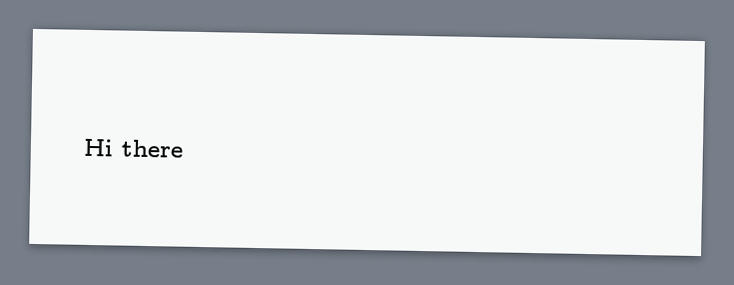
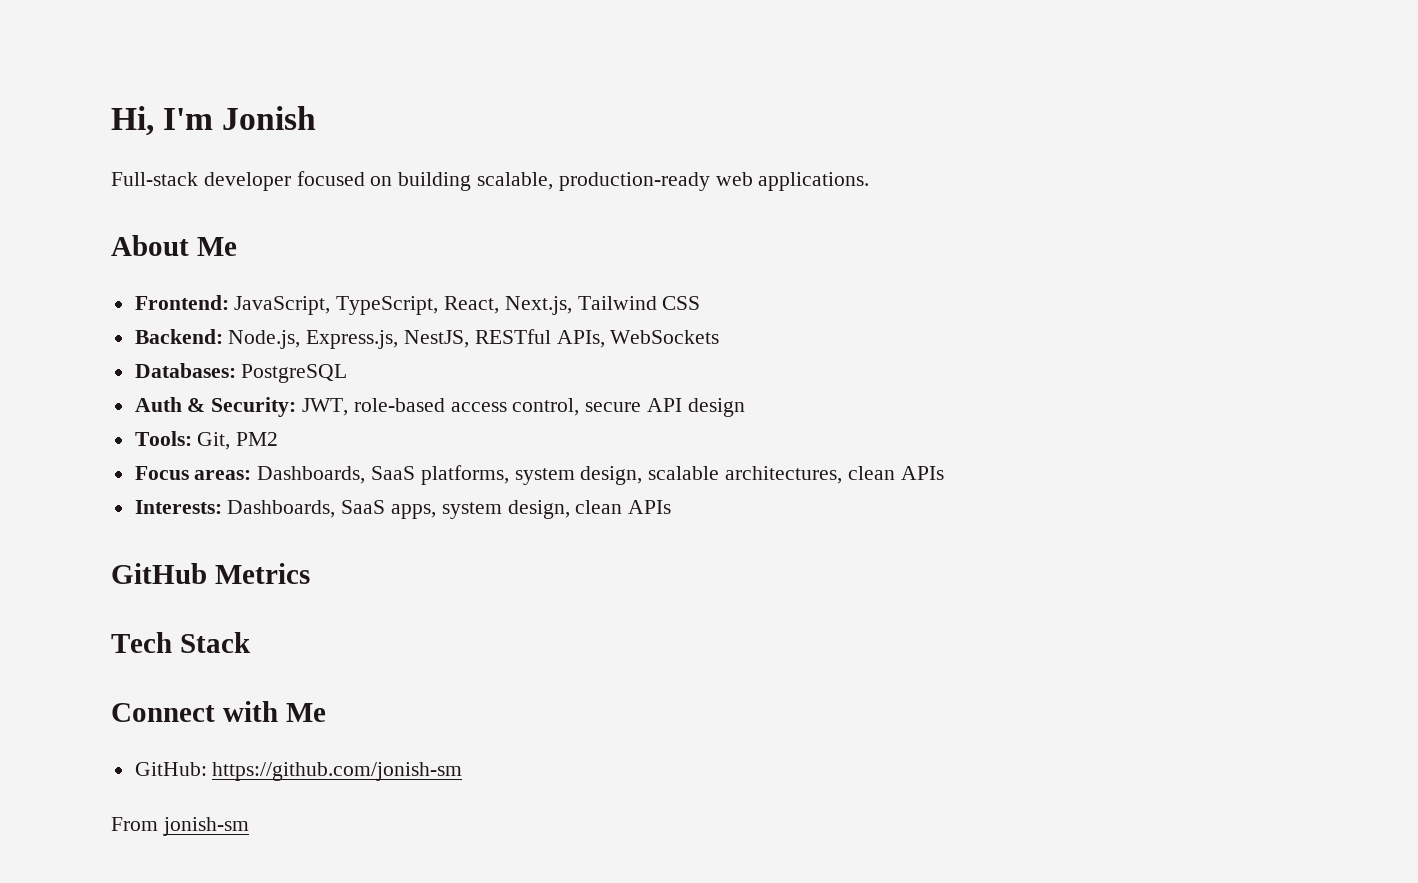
- Hi there
+ Hi, I'm Jonish
+ Full-stack developer focused on building scalable, production-ready web applications.
+ About Me
+ Frontend: JavaScript, TypeScript, React, Next.js, Tailwind CSS
+ Backend: Node.js, Express.js, NestJS, RESTful APIs, WebSockets
+ Databases: PostgreSQL
+ Auth & Security: JWT, role-based access control, secure API design
+ Tools: Git, PM2
+ Focus areas: Dashboards, SaaS platforms, system design, scalable architectures, clean APIs
+ Interests: Dashboards, SaaS apps, system design, clean APIs
+ GitHub Metrics
+ Tech Stack
+ Connect with Me
+ GitHub: https://github.com/jonish-sm
+ From jonish-sm

